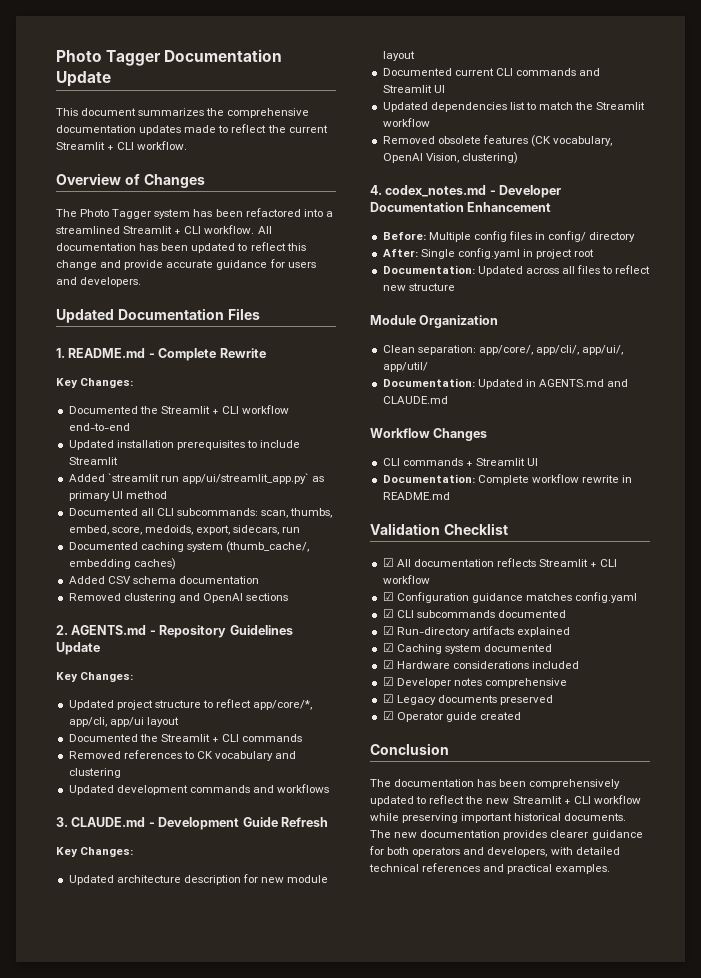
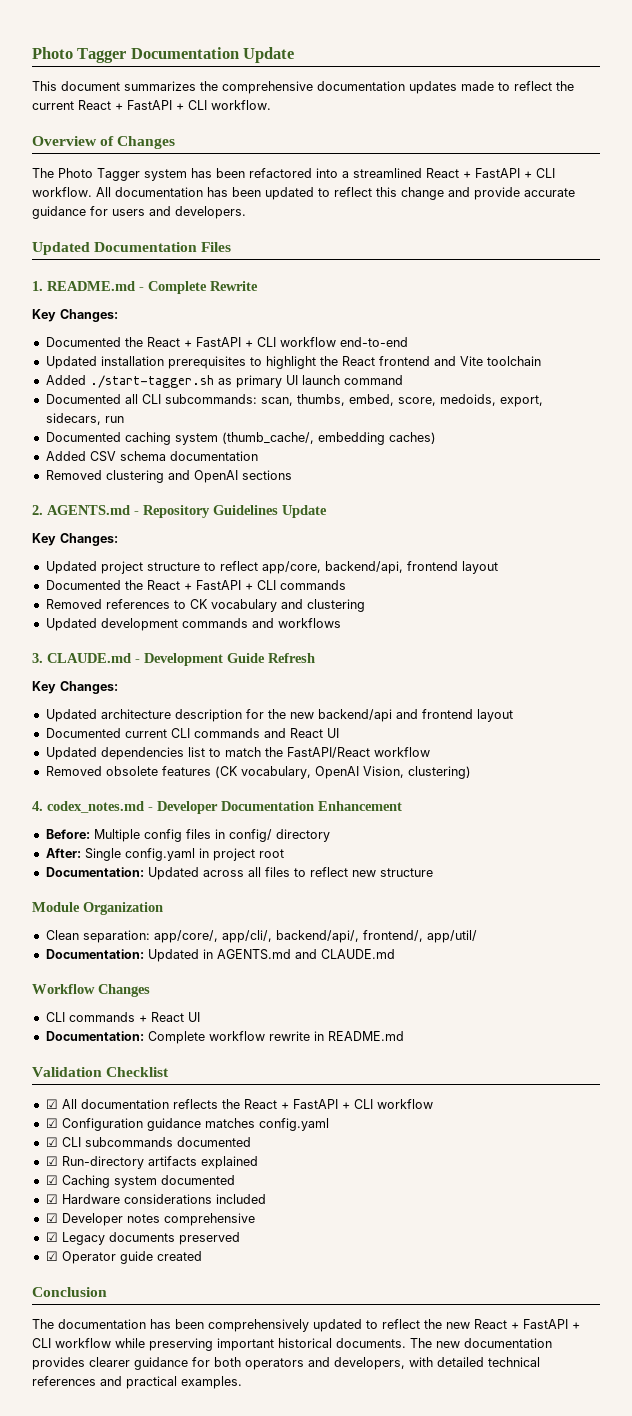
- This document summarizes the comprehensive documentation updates made to reflect the current Streamlit + CLI workflow.
+ This document summarizes the comprehensive documentation updates made to reflect the current React + FastAPI + CLI workflow.
- The Photo Tagger system has been refactored into a streamlined Streamlit + CLI workflow.
+ The Photo Tagger system has been refactored into a streamlined React + FastAPI + CLI workflow.
- Documented the Streamlit + CLI workflow end-to-end
+ Documented the React + FastAPI + CLI workflow end-to-end
- Updated installation prerequisites to include Streamlit
- Added `streamlit run app/ui/streamlit_app.py` as primary UI method
+ Updated installation prerequisites to highlight the React frontend and Vite toolchain
+ Added ./start-tagger.sh as primary UI launch command
- Updated project structure to reflect app/core/*, app/cli, app/ui layout
+ Updated project structure to reflect app/core, backend/api, frontend layout
- Documented the Streamlit + CLI commands
+ Documented the React + FastAPI + CLI commands
- Updated architecture description for new module layout
+ Updated architecture description for the new backend/api and frontend layout
- Documented current CLI commands and Streamlit UI
+ Documented current CLI commands and React UI
- Updated dependencies list to match the Streamlit workflow
+ Updated dependencies list to match the FastAPI/React workflow
- Clean separation: app/core/, app/cli/, app/ui/, app/util/
+ Clean separation: app/core/, app/cli/, backend/api/, frontend/, app/util/
- CLI commands + Streamlit UI
+ CLI commands + React UI
- ☑ All documentation reflects Streamlit + CLI workflow
+ ☑ All documentation reflects the React + FastAPI + CLI workflow
- The documentation has been comprehensively updated to reflect the new Streamlit + CLI workflow while preserving important historical documents.
+ The documentation has been comprehensively updated to reflect the new React + FastAPI + CLI workflow while preserving important historical documents.

